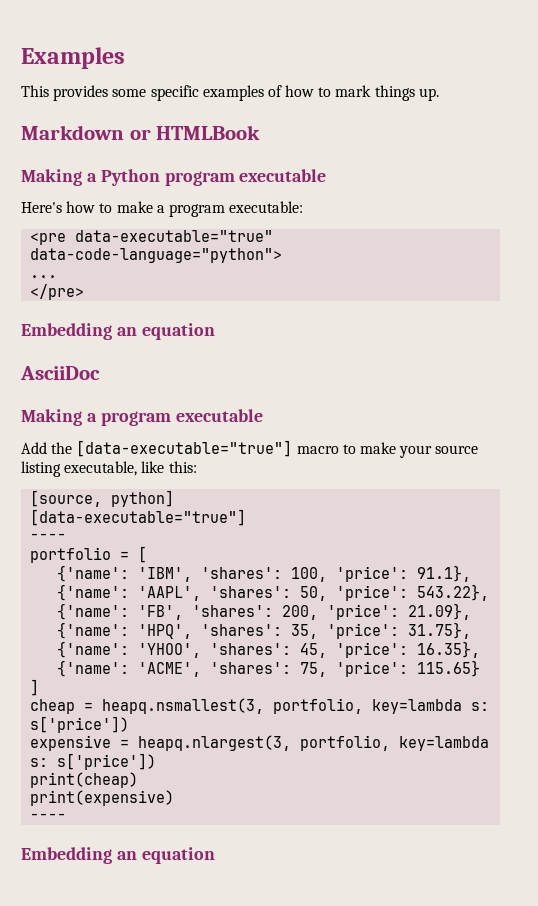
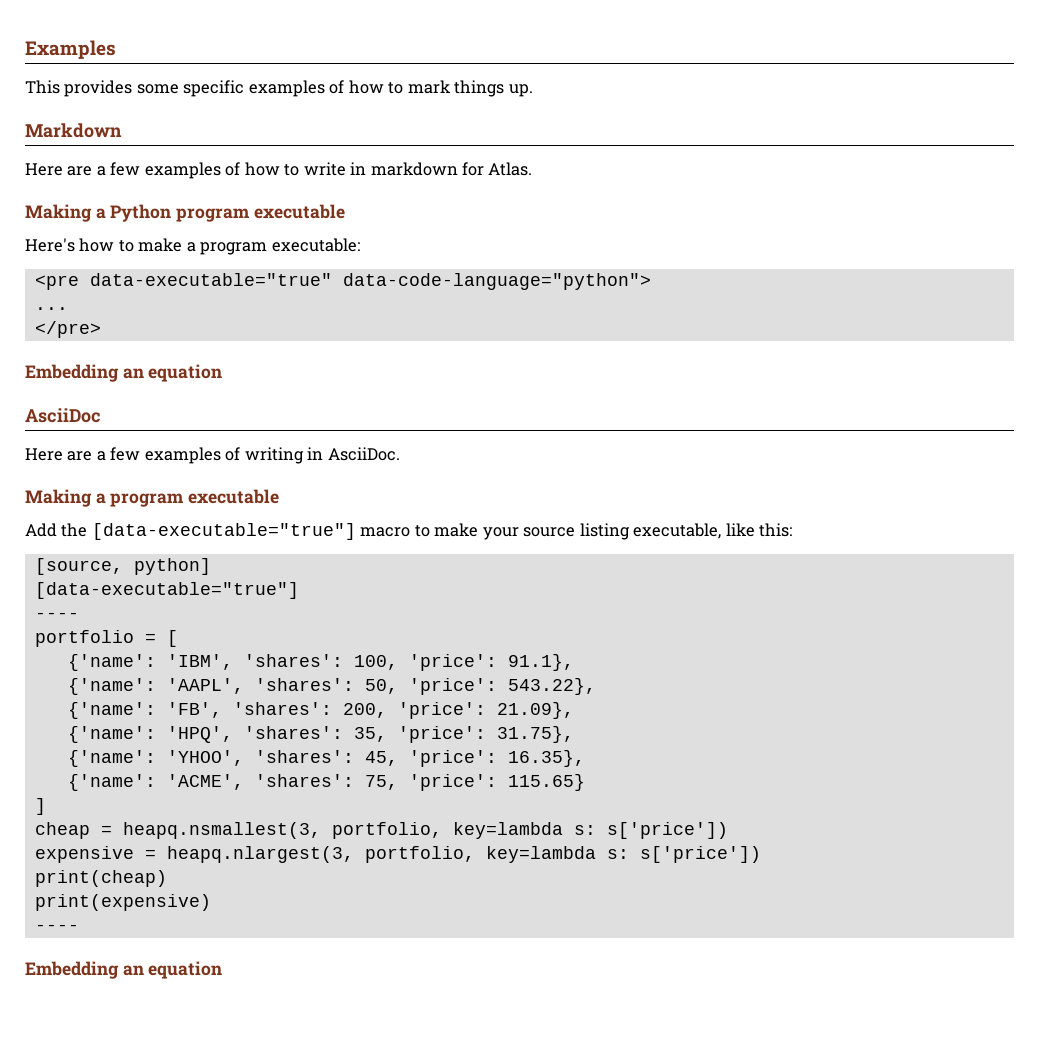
- Markdown or HTMLBook
+ Markdown
+ Here are a few examples of how to write in markdown for Atlas.
+ Here are a few examples of writing in AsciiDoc.

